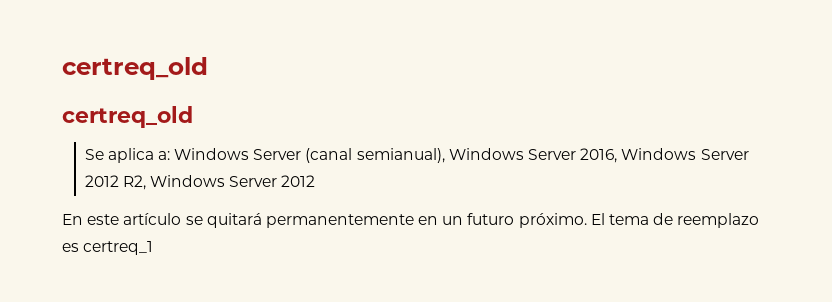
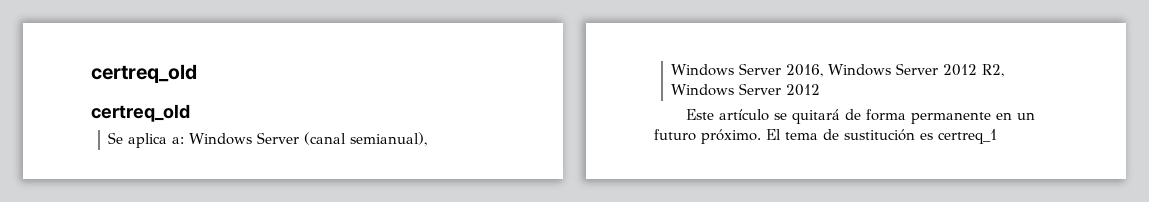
- En este artículo se quitará permanentemente en un futuro próximo.
+ Este artículo se quitará de forma permanente en un futuro próximo.
- El tema de reemplazo es certreq_1
+ El tema de sustitución es certreq_1

